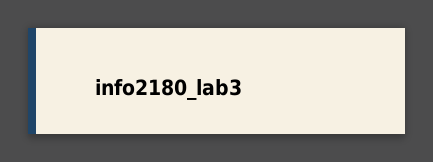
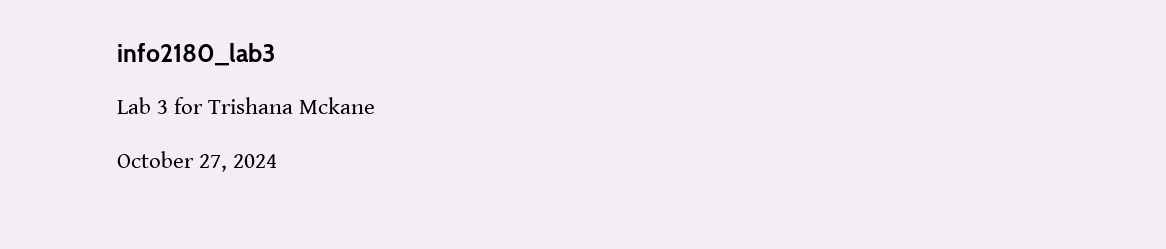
+ Lab 3 for Trishana Mckane
+ October 27, 2024

